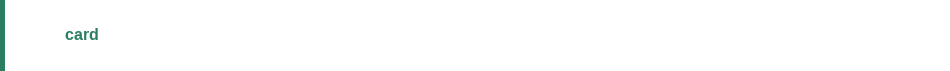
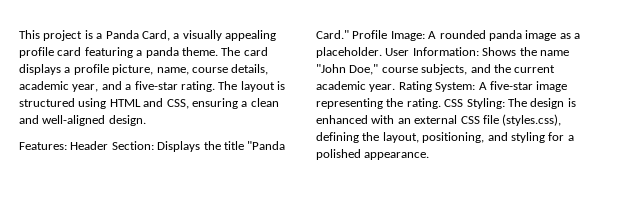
- card
+ This project is a Panda Card, a visually appealing profile card featuring a panda theme. The card displays a profile picture, name, course details, academic year, and a five-star rating. The layout is structured using HTML and CSS, ensuring a clean and well-aligned design.
+ Features: Header Section: Displays the title "Panda Card." Profile Image: A rounded panda image as a placeholder. User Information: Shows the name "John Doe," course subjects, and the current academic year. Rating System: A five-star image representing the rating. CSS Styling: The design is enhanced with an external CSS file (styles.css), defining the layout, positioning, and styling for a polished appearance.

